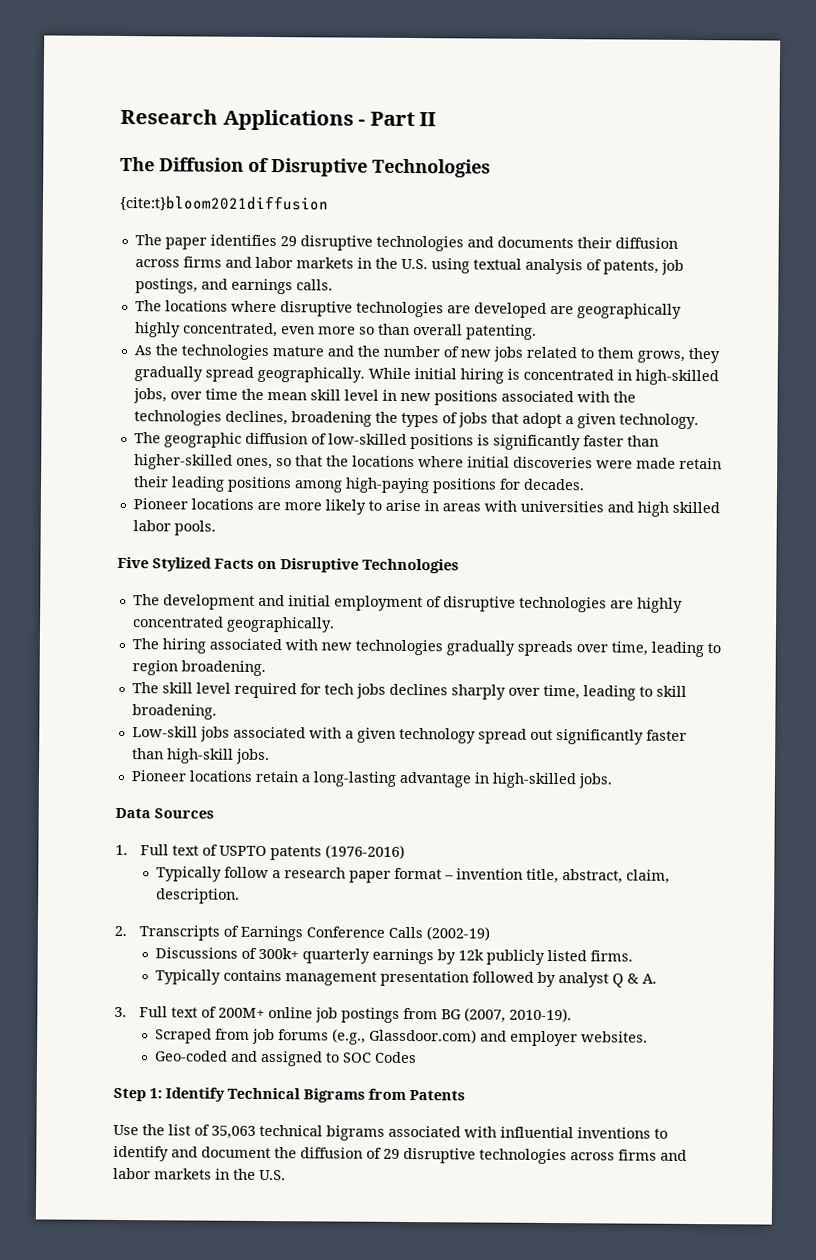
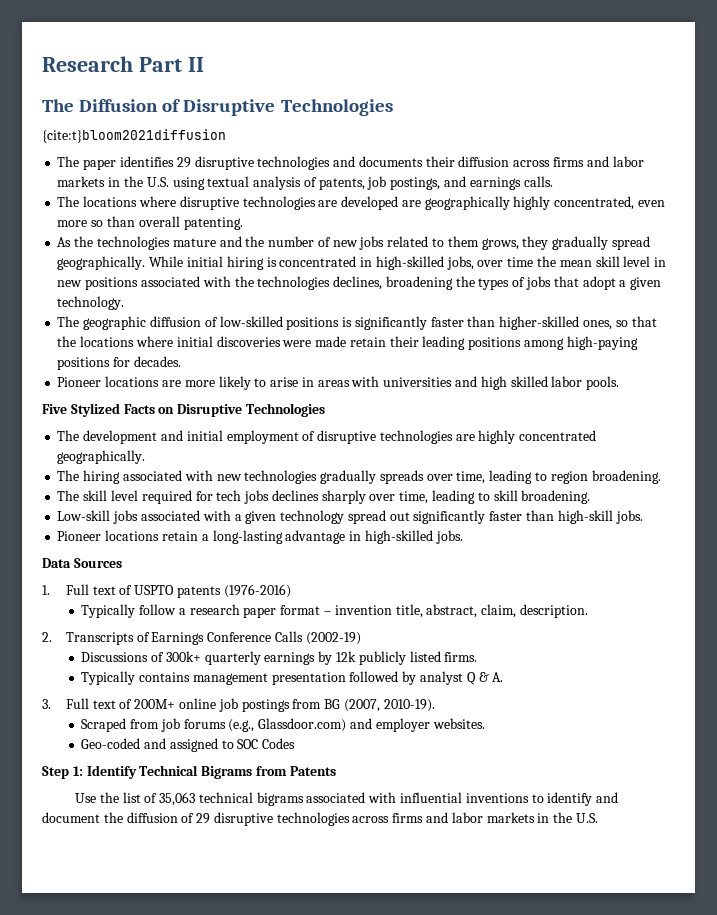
- Research Applications - Part II
+ Research Part II

